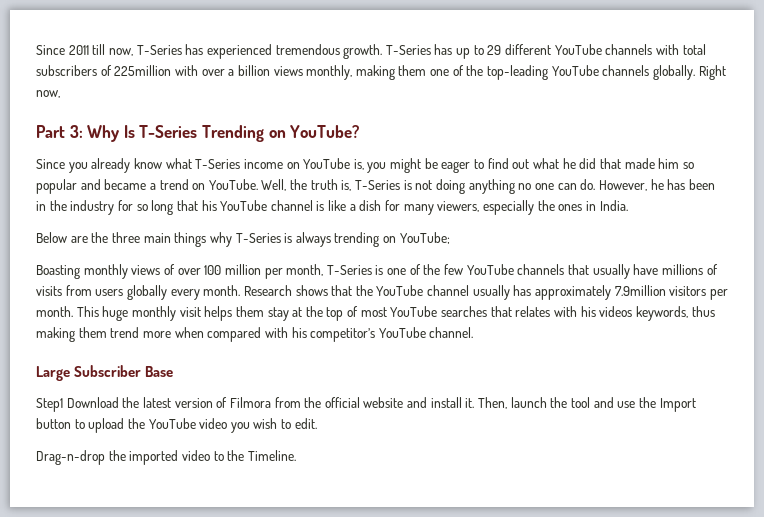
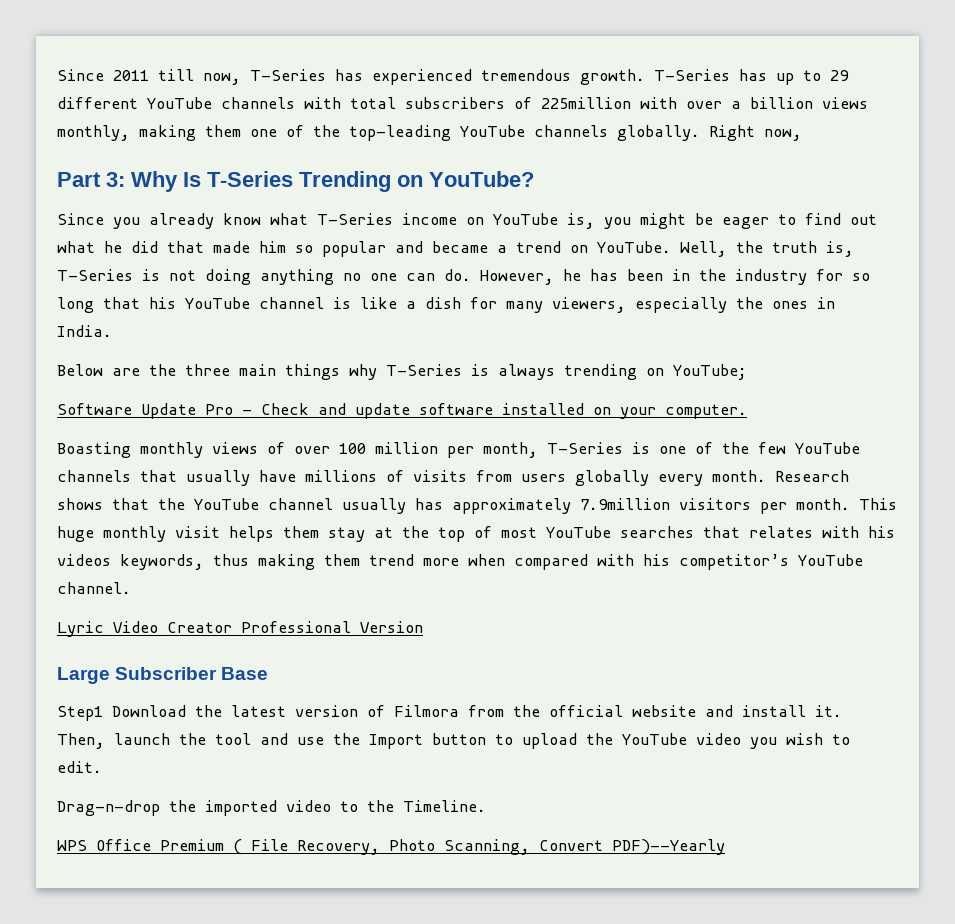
+ Software Update Pro - Check and update software installed on your computer.
+ Lyric Video Creator Professional Version
+ WPS Office Premium ( File Recovery, Photo Scanning, Convert PDF)--Yearly

